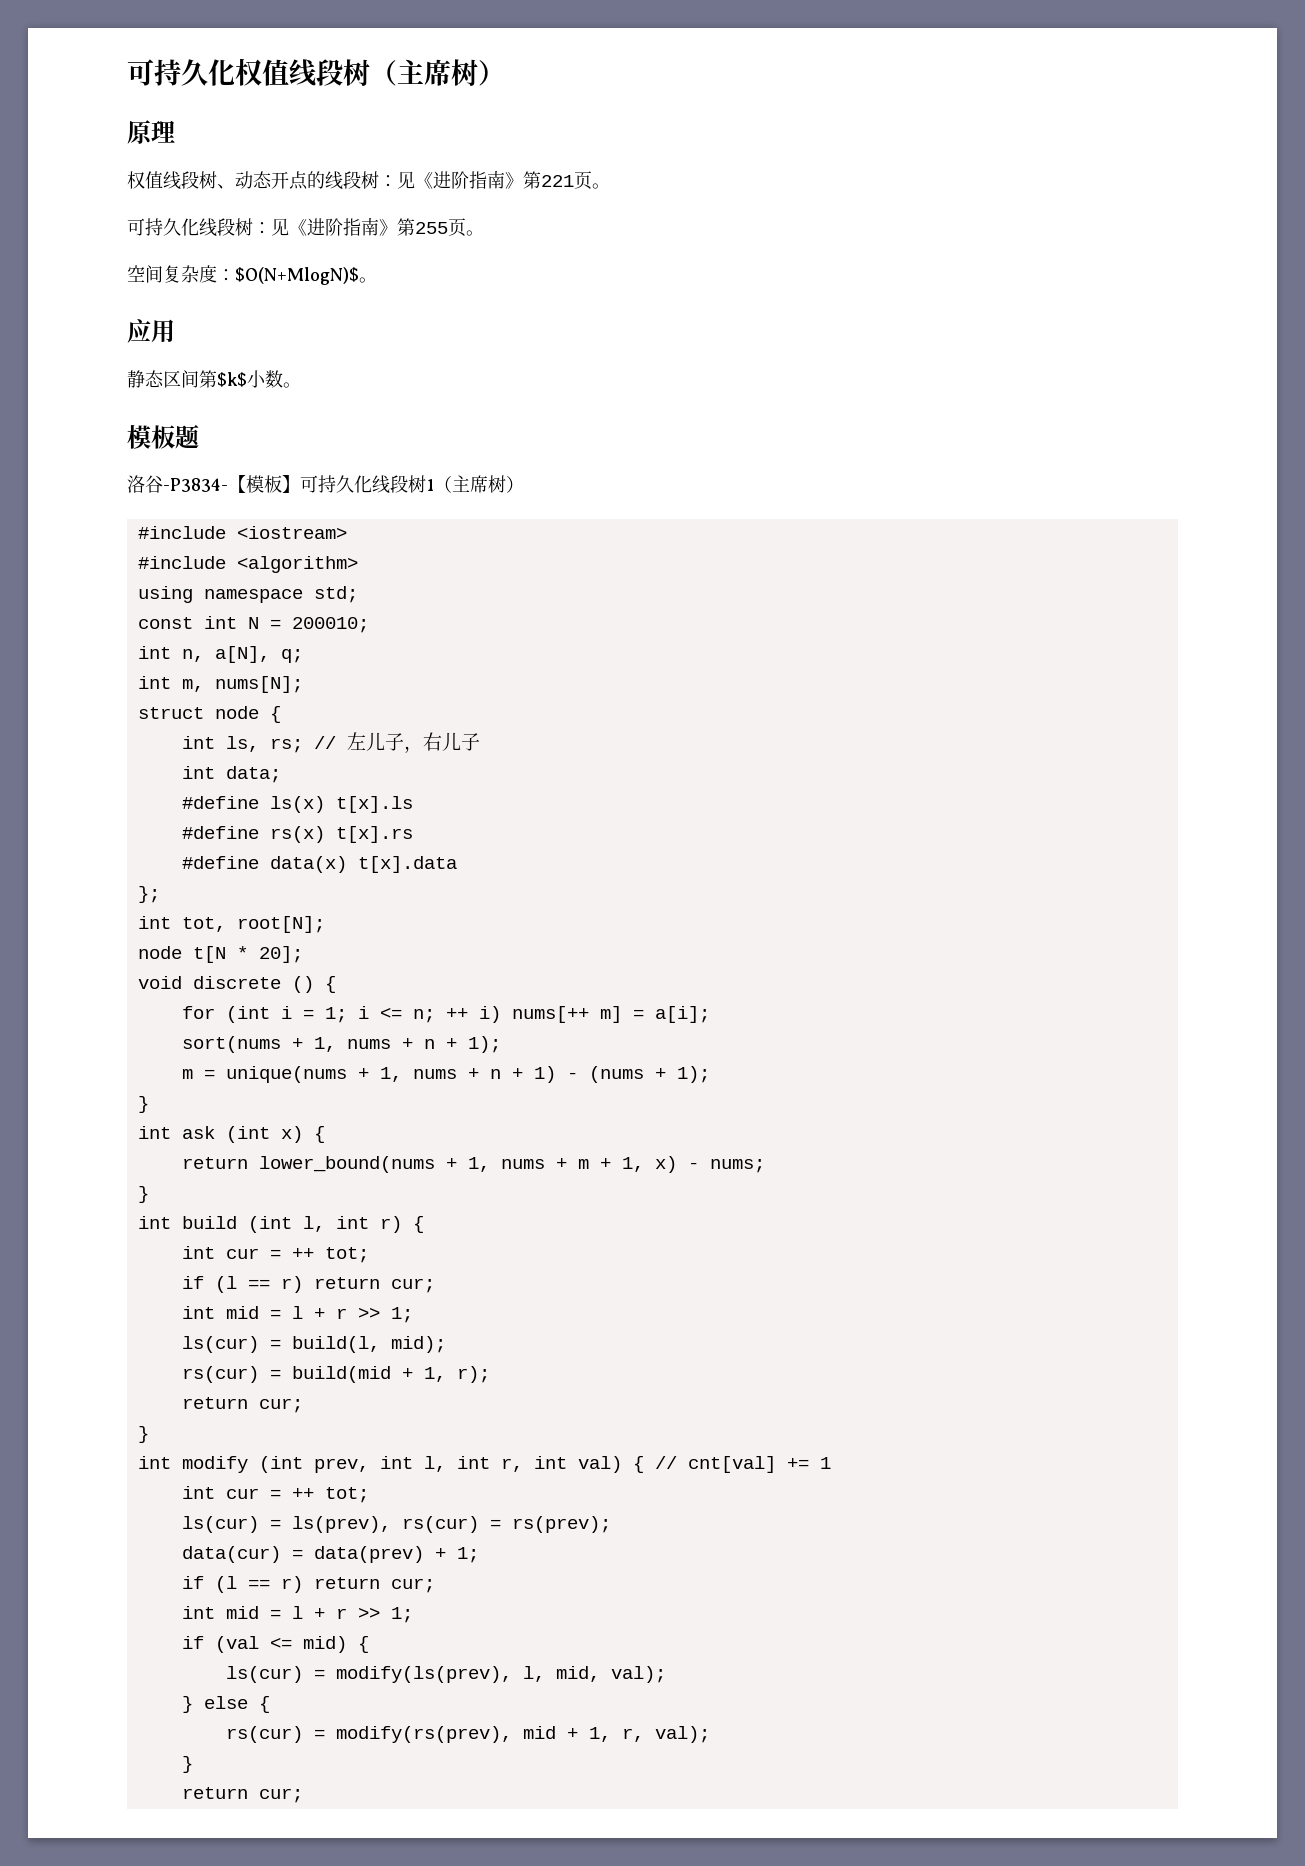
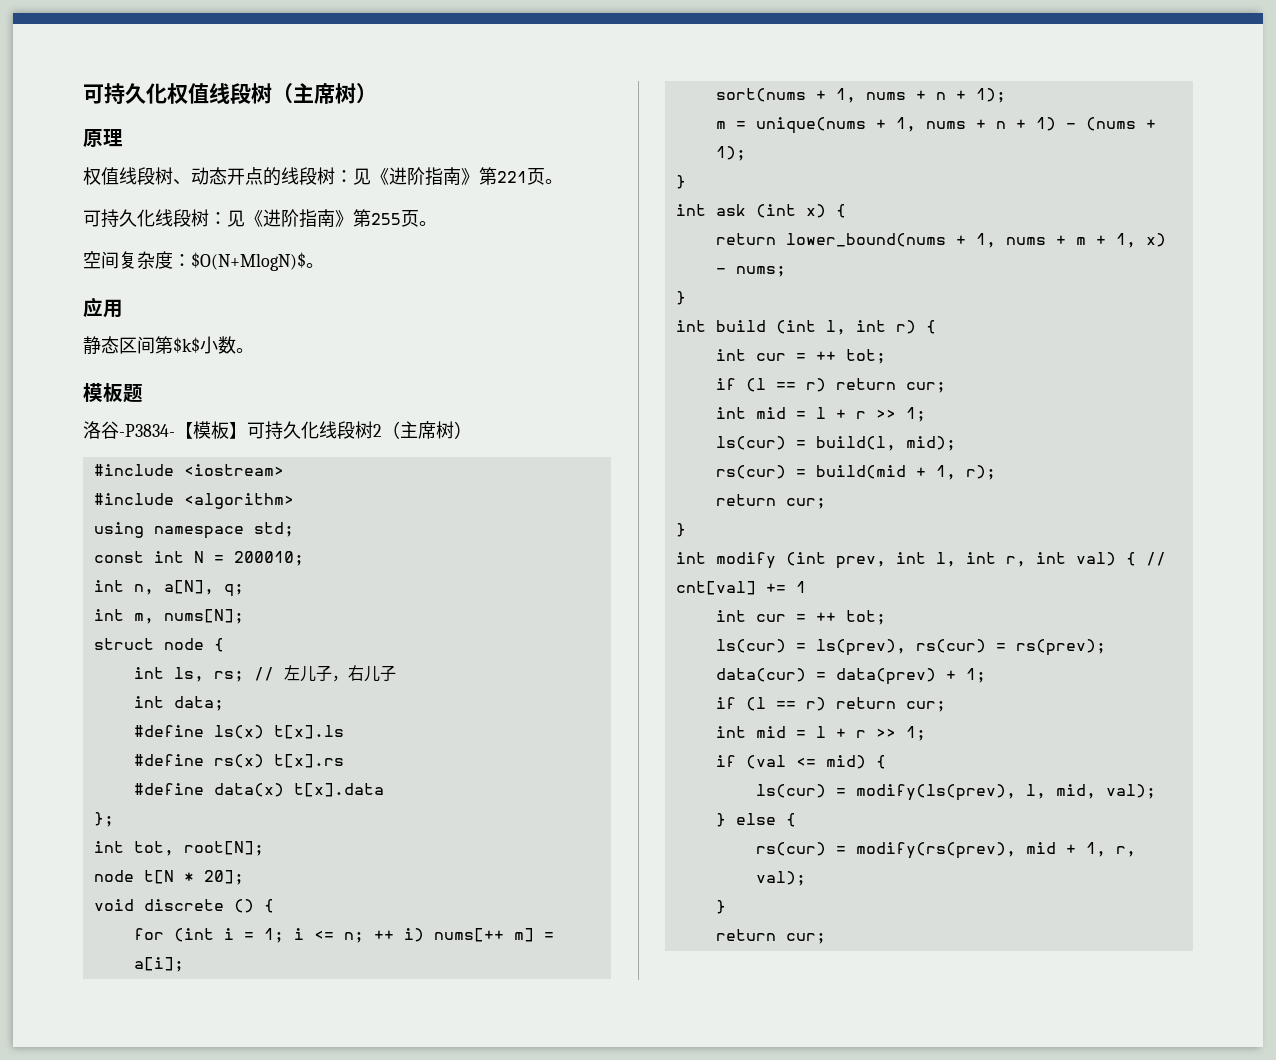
- 洛谷-P3834-【模板】可持久化线段树1（主席树）
+ 洛谷-P3834-【模板】可持久化线段树2（主席树）

